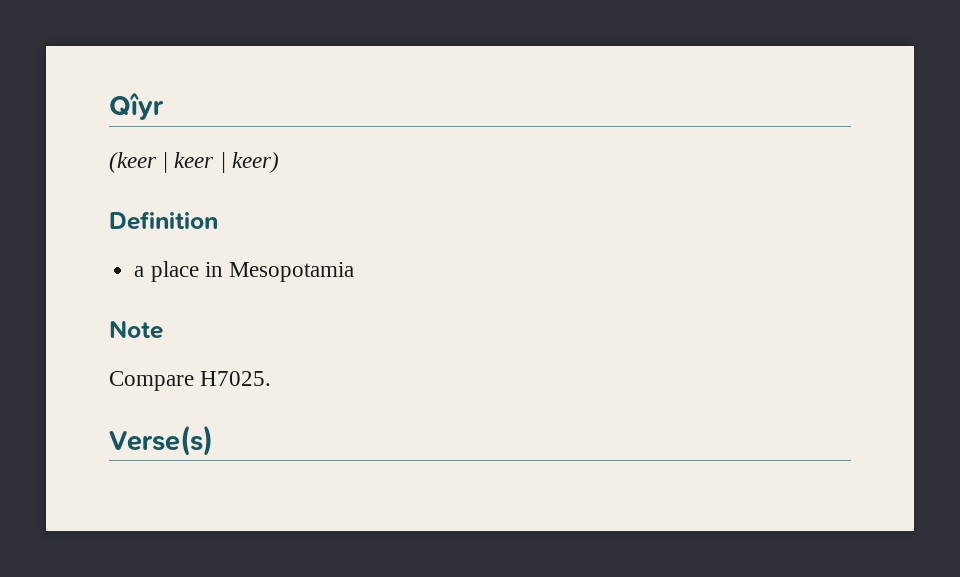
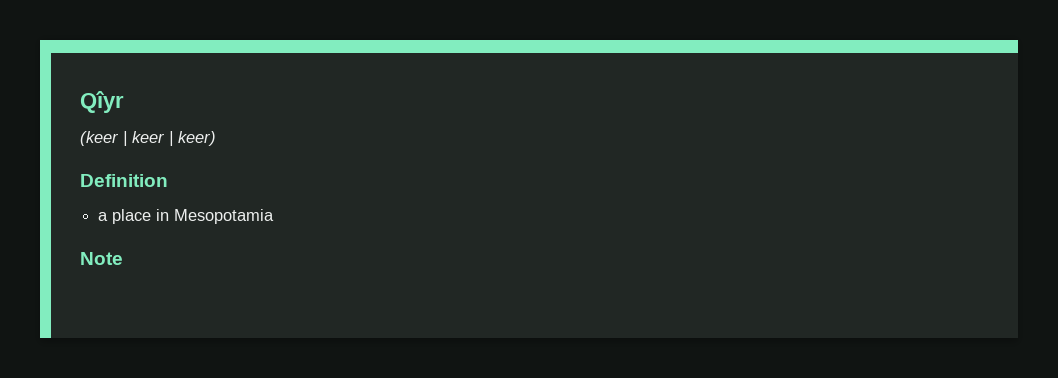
- Compare H7025.
- Verse(s)

